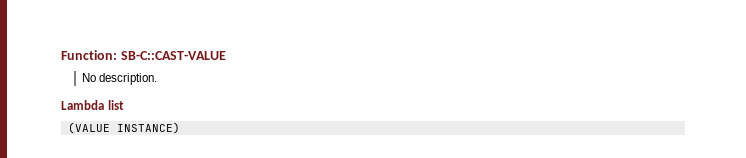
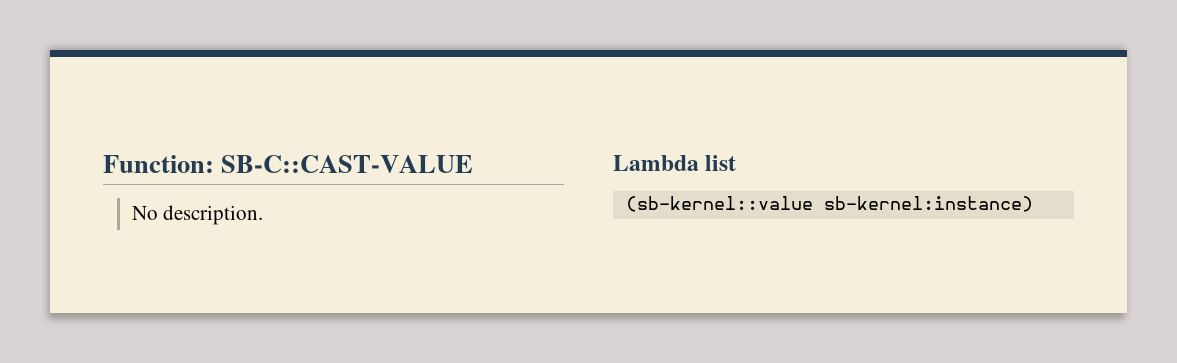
- (VALUE INSTANCE)
+ (sb-kernel::value sb-kernel:instance)

